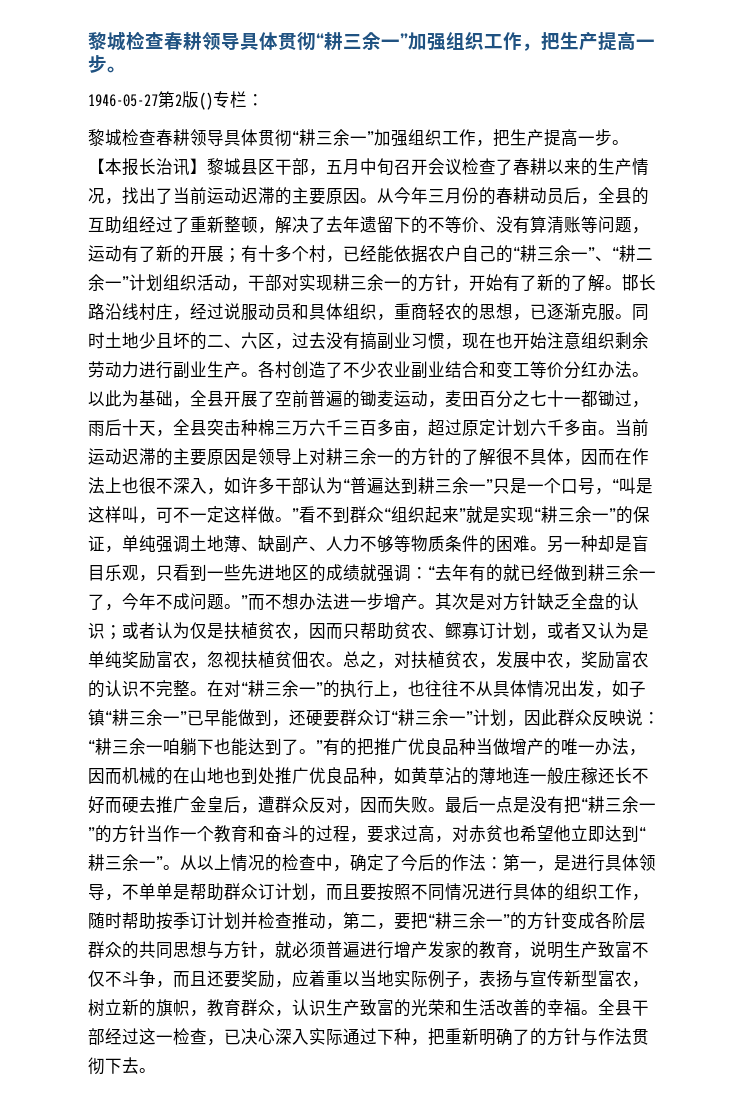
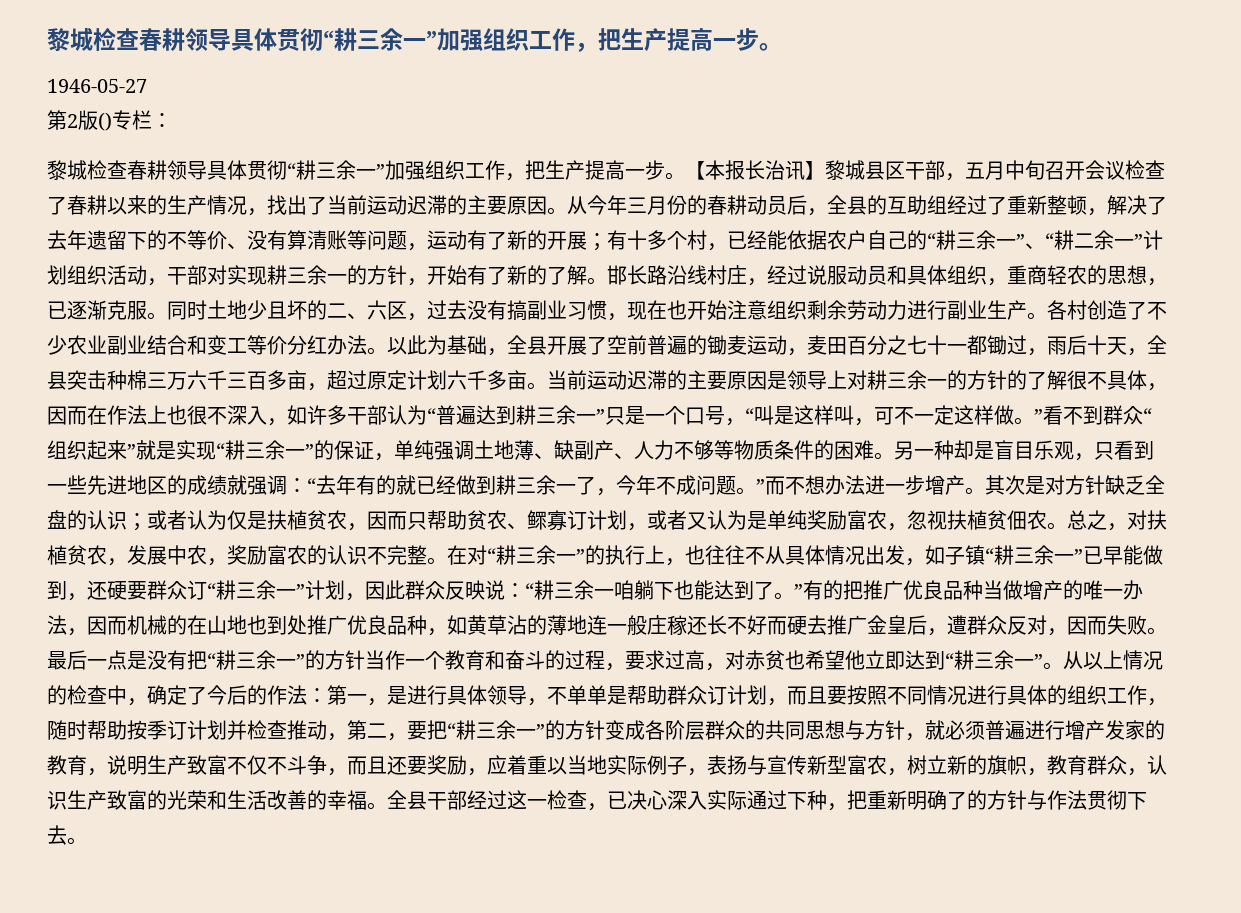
- 1946-05-27第2版()专栏：
+ 1946-05-27
+ 第2版()专栏：

